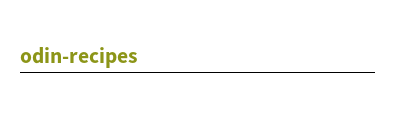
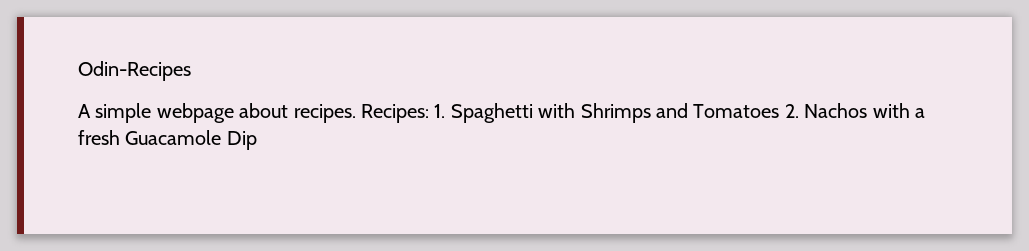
- odin-recipes
+ Odin-Recipes
+ A simple webpage about recipes. Recipes: 1. Spaghetti with Shrimps and Tomatoes 2. Nachos with a fresh Guacamole Dip

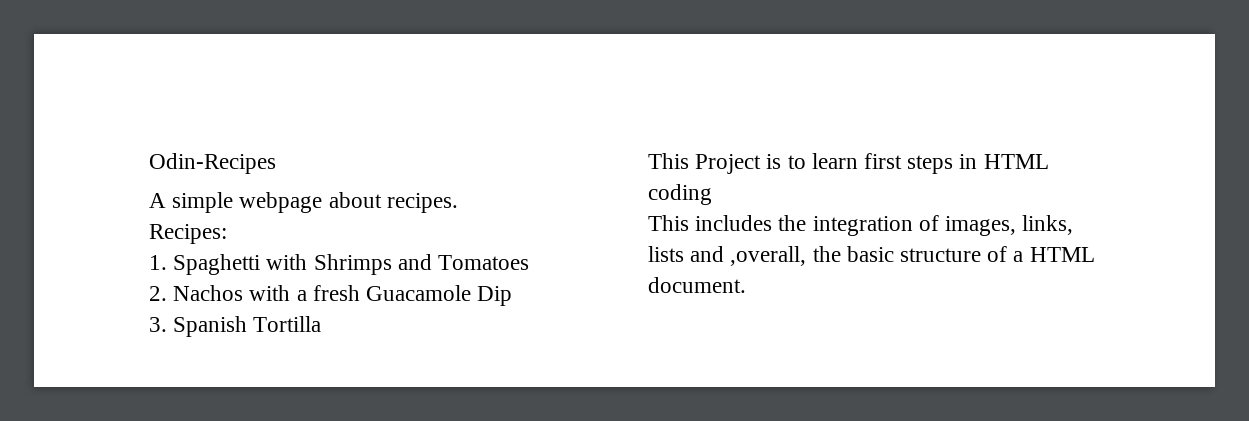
- A simple webpage about recipes. Recipes: 1. Spaghetti with Shrimps and Tomatoes 2. Nachos with a fresh Guacamole Dip
+ A simple webpage about recipes.
+ Recipes:
+ 1. Spaghetti with Shrimps and Tomatoes
+ 2. Nachos with a fresh Guacamole Dip
+ 3. Spanish Tortilla
+ This Project is to learn first steps in HTML coding
+ This includes the integration of images, links, lists and ,overall, the basic structure of a HTML document.

